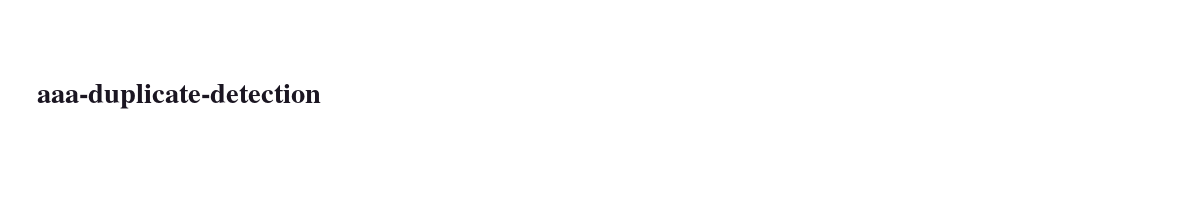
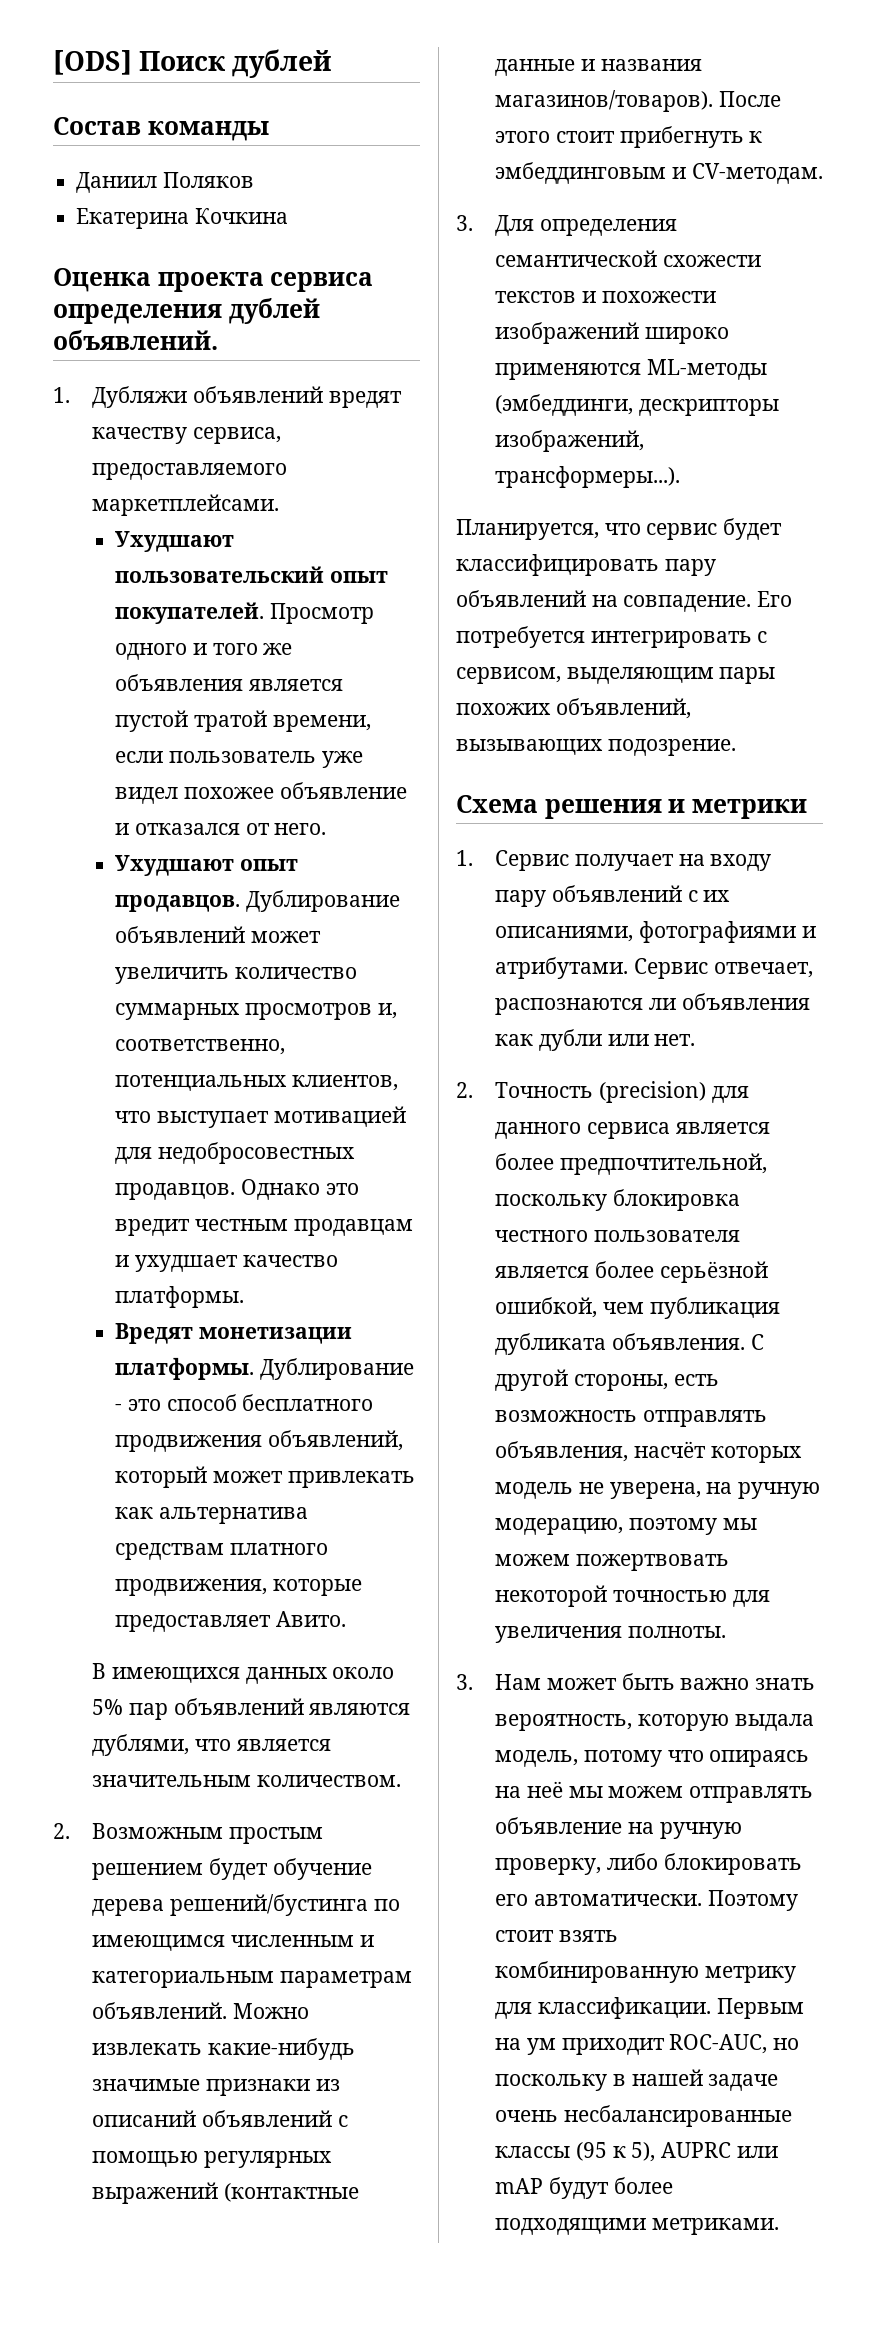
- aaa-duplicate-detection
+ [ODS] Поиск дублей
+ Состав команды
+ Даниил Поляков
+ Екатерина Кочкина
+ Оценка проекта сервиса определения дублей объявлений.
+ 1. Дубляжи объявлений вредят качеству сервиса, предоставляемого маркетплейсами.
+ Ухудшают пользовательский опыт покупателей. Просмотр одного и того же объявления является пустой тратой времени, если пользователь уже видел похожее объявление и отказался от него.
+ Ухудшают опыт продавцов. Дублирование объявлений может увеличить количество суммарных просмотров и, соответственно, потенциальных клиентов, что выступает мотивацией для недобросовестных продавцов. Однако это вредит честным продавцам и ухудшает качество платформы.
+ Вредят монетизации платформы. Дублирование - это способ бесплатного продвижения объявлений, который может привлекать как альтернатива средствам платного продвижения, которые предоставляет Авито.
+ В имеющихся данных около 5% пар объявлений являются дублями, что является значительным количеством.
+ 2. Возможным простым решением будет обучение дерева решений/бустинга по имеющимся численным и категориальным параметрам объявлений. Можно извлекать какие-нибудь значимые признаки из описаний объявлений с помощью регулярных выражений (контактные данные и названия магазинов/товаров). После этого стоит прибегнуть к эмбеддинговым и CV-методам.
+ 3. Для определения семантической схожести текстов и похожести изображений широко применяются ML-методы (эмбеддинги, дескрипторы изображений, трансформеры...).
+ Планируется, что сервис будет классифицировать пару объявлений на совпадение. Его потребуется интегрировать с сервисом, выделяющим пары похожих объявлений, вызывающих подозрение.
+ Схема решения и метрики
+ 1. Сервис получает на входу пару объявлений с их описаниями, фотографиями и атрибутами. Сервис отвечает, распознаются ли объявления как дубли или нет.
+ 2. Точность (precision) для данного сервиса является более предпочтительной, поскольку блокировка честного пользователя является более серьёзной ошибкой, чем публикация дубликата объявления. С другой стороны, есть возможность отправлять объявления, насчёт которых модель не уверена, на ручную модерацию, поэтому мы можем пожертвовать некоторой точностью для увеличения полноты.
+ 3. Нам может быть важно знать вероятность, которую выдала модель, потому что опираясь на неё мы можем отправлять объявление на ручную проверку, либо блокировать его автоматически. Поэтому стоит взять комбинированную метрику для классификации. Первым на ум приходит ROC-AUC, но поскольку в нашей задаче очень несбалансированные классы (95 к 5), AUPRC или mAP будут более подходящими метриками.

